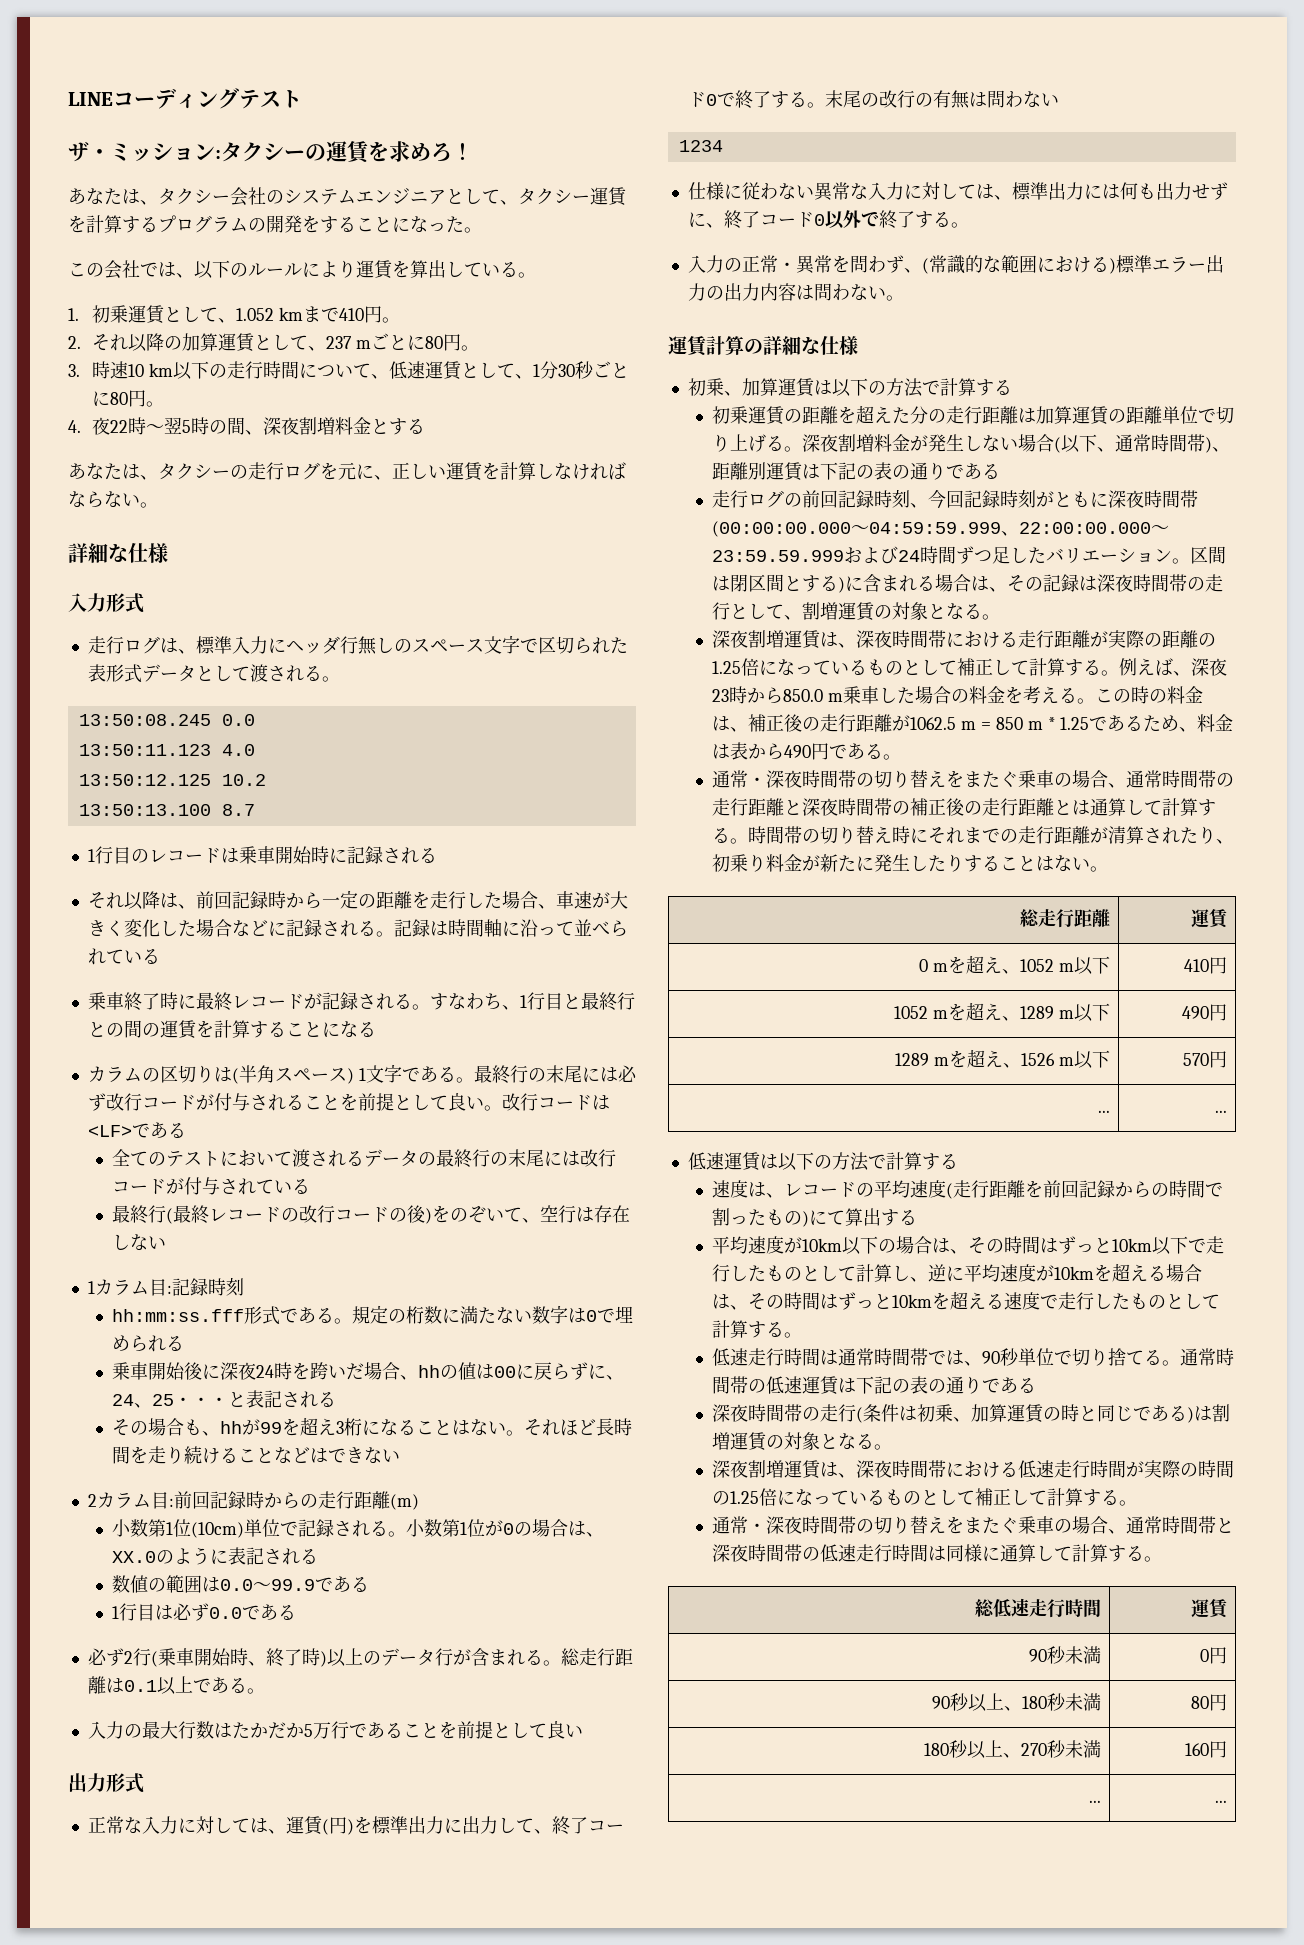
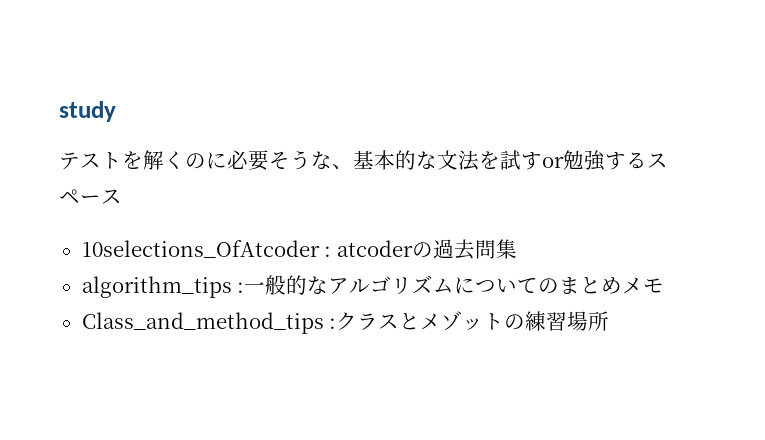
- LINEコーディングテスト
- ザ・ミッション:タクシーの運賃を求めろ！
- あなたは、タクシー会社のシステムエンジニアとして、タクシー運賃を計算するプログラムの開発をすることになった。
- この会社では、以下のルールにより運賃を算出している。
- 1.初乗運賃として、1.052 kmまで410円。
- 2.それ以降の加算運賃として、237 mごとに80円。
- 3.時速10 km以下の走行時間について、低速運賃として、1分30秒ごとに80円。
- 4.夜22時〜翌5時の間、深夜割増料金とする
- あなたは、タクシーの走行ログを元に、正しい運賃を計算しなければならない。
- 詳細な仕様
- 入力形式
- 走行ログは、標準入力にヘッダ行無しのスペース文字で区切られた表形式データとして渡される。
- 13:50:08.245 0.0
- 13:50:11.123 4.0
- 13:50:12.125 10.2
- 13:50:13.100 8.7
- 1行目のレコードは乗車開始時に記録される
- それ以降は、前回記録時から一定の距離を走行した場合、車速が大きく変化した場合などに記録される。記録は時間軸に沿って並べられている
- 乗車終了時に最終レコードが記録される。すなわち、1行目と最終行との間の運賃を計算することになる
- カラムの区切りは(半角スペース) 1文字である。最終行の末尾には必ず改行コードが付与されることを前提として良い。改行コードは<LF>である
- 全てのテストにおいて渡されるデータの最終行の末尾には改行コードが付与されている
- 最終行(最終レコードの改行コードの後)をのぞいて、空行は存在しない
- 1カラム目:記録時刻
- hh:mm:ss.fff形式である。規定の桁数に満たない数字は0で埋められる
- 乗車開始後に深夜24時を跨いだ場合、hhの値は00に戻らずに、24、25・・・と表記される
- その場合も、hhが99を超え3桁になることはない。それほど長時間を走り続けることなどはできない
- 2カラム目:前回記録時からの走行距離(m)
- 小数第1位(10cm)単位で記録される。小数第1位が0の場合は、XX.0のように表記される
- 数値の範囲は0.0〜99.9である
- 1行目は必ず0.0である
- 必ず2行(乗車開始時、終了時)以上のデータ行が含まれる。総走行距離は0.1以上である。
- 入力の最大行数はたかだか5万行であることを前提として良い
- 出力形式
- 正常な入力に対しては、運賃(円)を標準出力に出力して、終了コード0で終了する。末尾の改行の有無は問わない
- 1234
- 仕様に従わない異常な入力に対しては、標準出力には何も出力せずに、終了コード0以外で終了する。
- 入力の正常・異常を問わず、(常識的な範囲における)標準エラー出力の出力内容は問わない。
- 運賃計算の詳細な仕様
- 初乗、加算運賃は以下の方法で計算する
- 初乗運賃の距離を超えた分の走行距離は加算運賃の距離単位で切り上げる。深夜割増料金が発生しない場合(以下、通常時間帯)、距離別運賃は下記の表の通りである
- 走行ログの前回記録時刻、今回記録時刻がともに深夜時間帯(00:00:00.000〜04:59:59.999、22:00:00.000〜23:59.59.999および24時間ずつ足したバリエーション。区間は閉区間とする)に含まれる場合は、その記録は深夜時間帯の走行として、割増運賃の対象となる。
- 深夜割増運賃は、深夜時間帯における走行距離が実際の距離の1.25倍になっているものとして補正して計算する。例えば、深夜23時から850.0 m乗車した場合の料金を考える。この時の料金は、補正後の走行距離が1062.5 m = 850 m * 1.25であるため、料金は表から490円である。
- 通常・深夜時間帯の切り替えをまたぐ乗車の場合、通常時間帯の走行距離と深夜時間帯の補正後の走行距離とは通算して計算する。時間帯の切り替え時にそれまでの走行距離が清算されたり、初乗り料金が新たに発生したりすることはない。
- 総走行距離 | 運賃
- 0 mを超え、1052 m以下 | 410円
- 1052 mを超え、1289 m以下 | 490円
- 1289 mを超え、1526 m以下 | 570円
- ... | ...
- 低速運賃は以下の方法で計算する
- 速度は、レコードの平均速度(走行距離を前回記録からの時間で割ったもの)にて算出する
- 平均速度が10km以下の場合は、その時間はずっと10km以下で走行したものとして計算し、逆に平均速度が10kmを超える場合は、その時間はずっと10kmを超える速度で走行したものとして計算する。
- 低速走行時間は通常時間帯では、90秒単位で切り捨てる。通常時間帯の低速運賃は下記の表の通りである
- 深夜時間帯の走行(条件は初乗、加算運賃の時と同じである)は割増運賃の対象となる。
- 深夜割増運賃は、深夜時間帯における低速走行時間が実際の時間の1.25倍になっているものとして補正して計算する。
- 通常・深夜時間帯の切り替えをまたぐ乗車の場合、通常時間帯と深夜時間帯の低速走行時間は同様に通算して計算する。
- 総低速走行時間 | 運賃
- 90秒未満 | 0円
- 90秒以上、180秒未満 | 80円
- 180秒以上、270秒未満 | 160円
- ... | ...
+ study
+ テストを解くのに必要そうな、基本的な文法を試すor勉強するスペース
+ 10selections_OfAtcoder : atcoderの過去問集
+ algorithm_tips :一般的なアルゴリズムについてのまとめメモ
+ Class_and_method_tips :クラスとメゾットの練習場所

